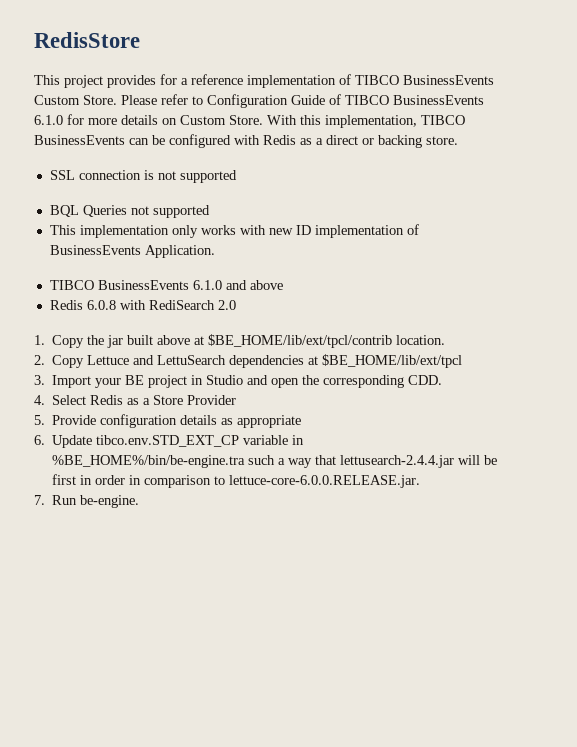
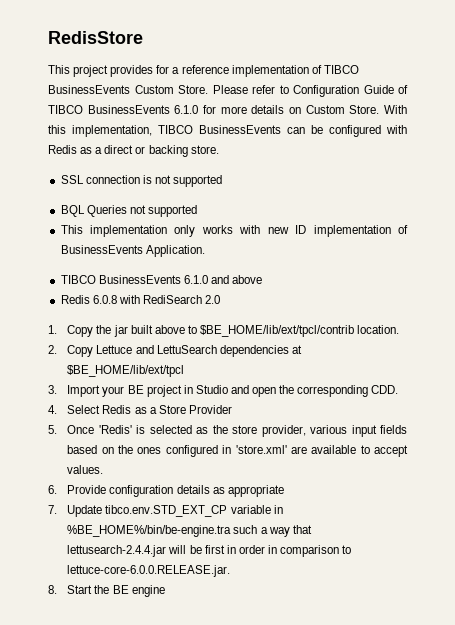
- 1. Copy the jar built above at $BE_HOME/lib/ext/tpcl/contrib location.
+ 1. Copy the jar built above to $BE_HOME/lib/ext/tpcl/contrib location.
- 5. Provide configuration details as appropriate
+ 5. Once 'Redis' is selected as the store provider, various input fields based on the ones configured in 'store.xml' are available to accept values.
+ 6. Provide configuration details as appropriate
- 6. Update tibco.env.STD_EXT_CP variable in %BE_HOME%/bin/be-engine.tra such a way that lettusearch-2.4.4.jar will be first in order in comparison to lettuce-core-6.0.0.RELEASE.jar.
+ 7. Update tibco.env.STD_EXT_CP variable in %BE_HOME%/bin/be-engine.tra such a way that lettusearch-2.4.4.jar will be first in order in comparison to lettuce-core-6.0.0.RELEASE.jar.
- 7. Run be-engine.
+ 8. Start the BE engine

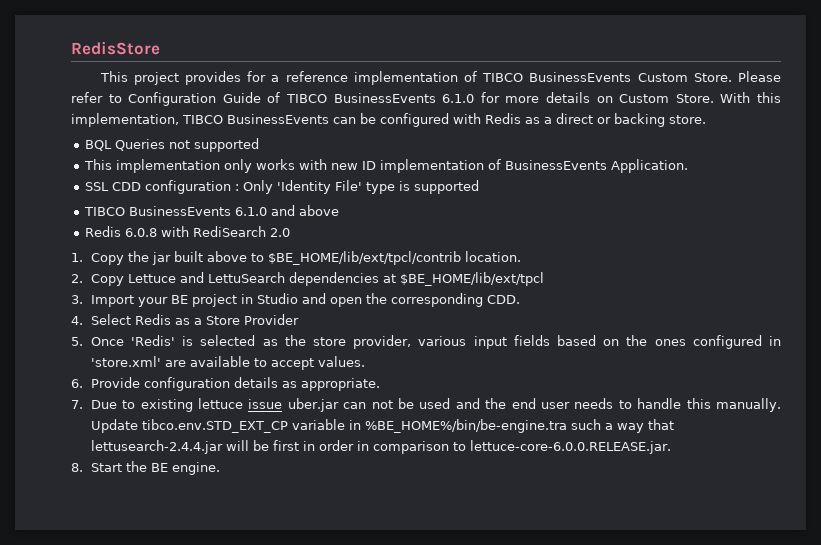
- SSL connection is not supported
+ SSL CDD configuration : Only 'Identity File' type is supported
- 6. Provide configuration details as appropriate
+ 6. Provide configuration details as appropriate.
- 7. Update tibco.env.STD_EXT_CP variable in %BE_HOME%/bin/be-engine.tra such a way that lettusearch-2.4.4.jar will be first in order in comparison to lettuce-core-6.0.0.RELEASE.jar.
+ 7. Due to existing lettuce issue uber.jar can not be used and the end user needs to handle this manually. Update tibco.env.STD_EXT_CP variable in %BE_HOME%/bin/be-engine.tra such a way that lettusearch-2.4.4.jar will be first in order in comparison to lettuce-core-6.0.0.RELEASE.jar.
- 8. Start the BE engine
+ 8. Start the BE engine.

